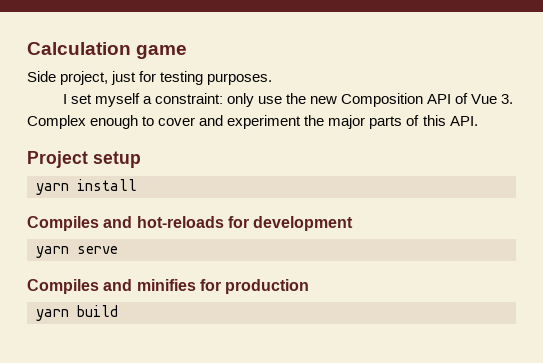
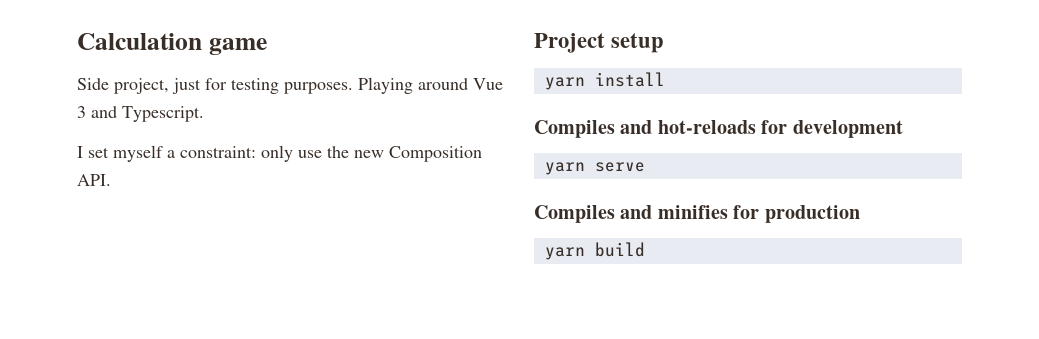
+ Playing around Vue 3 and Typescript.
- I set myself a constraint: only use the new Composition API of Vue 3. Complex enough to cover and experiment the major parts of this API.
+ I set myself a constraint: only use the new Composition API.

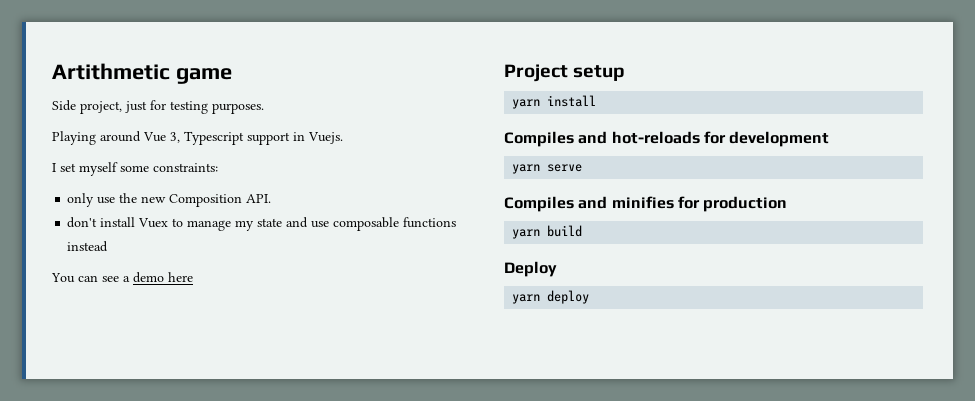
- Calculation game
+ Artithmetic game
- Side project, just for testing purposes. Playing around Vue 3 and Typescript.
+ Side project, just for testing purposes.
+ Playing around Vue 3, Typescript support in Vuejs.
- I set myself a constraint: only use the new Composition API.
+ I set myself some constraints:
+ only use the new Composition API.
+ don't install Vuex to manage my state and use composable functions instead
+ You can see a demo here
+ Deploy
+ yarn deploy

